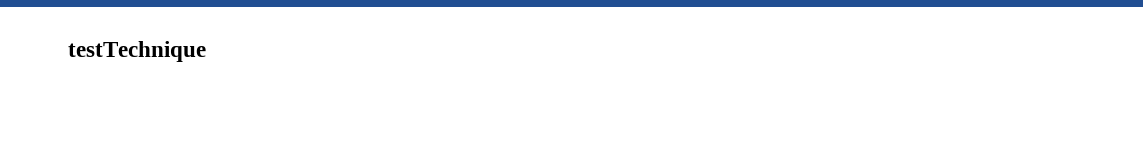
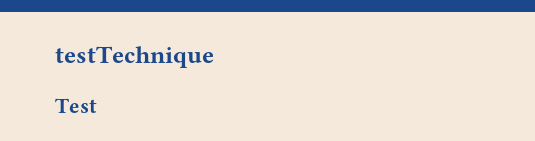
+ Test

